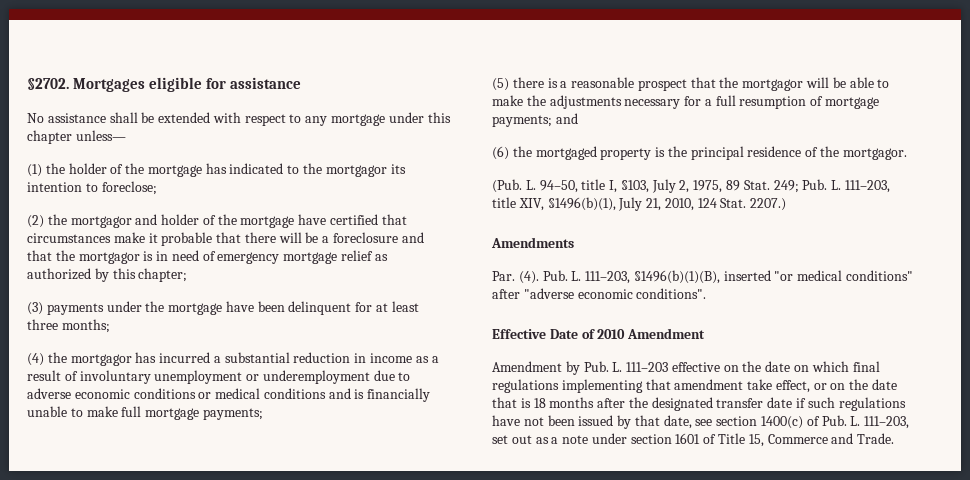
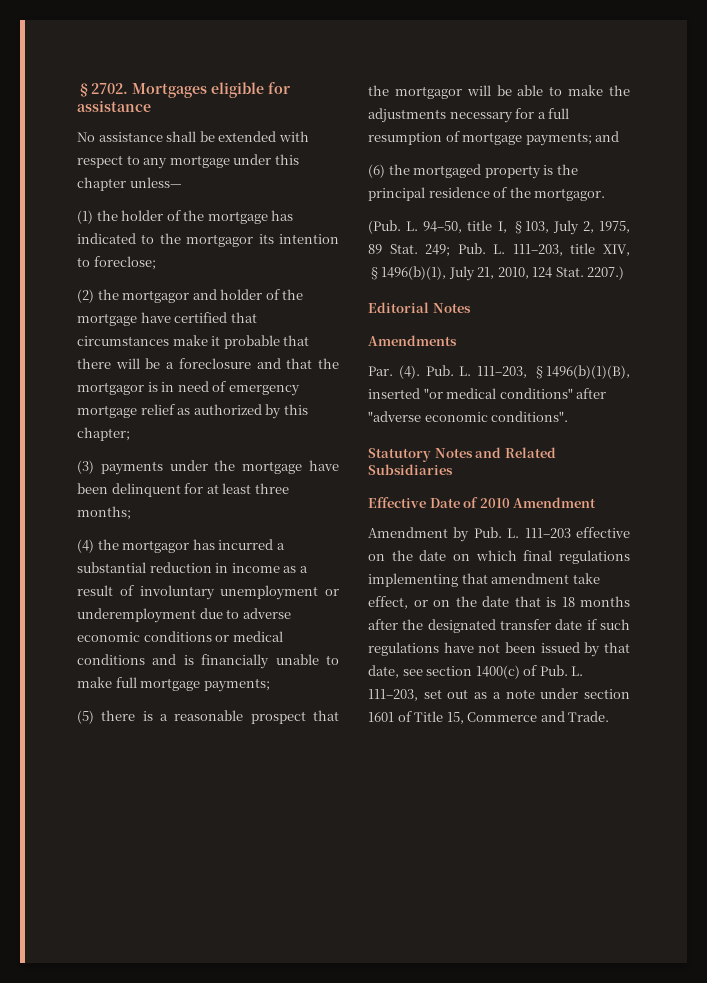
+ Editorial Notes
+ Statutory Notes and Related Subsidiaries

